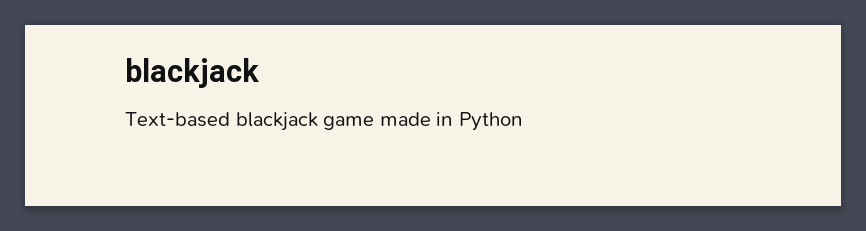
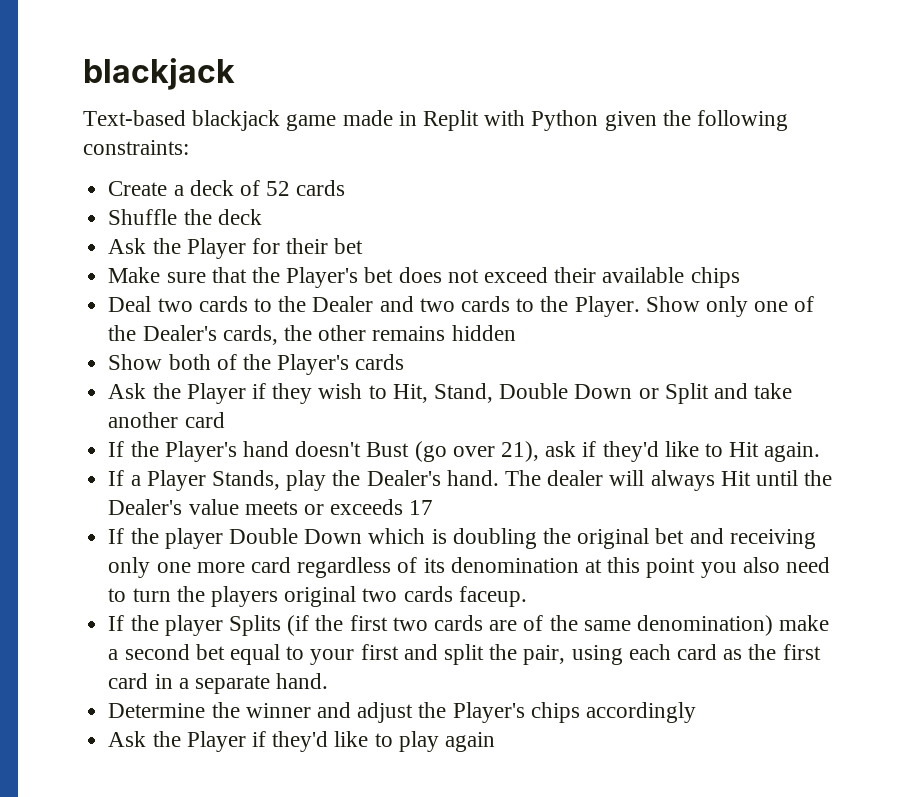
- Text-based blackjack game made in Python
+ Text-based blackjack game made in Replit with Python given the following constraints:
+ Create a deck of 52 cards
+ Shuffle the deck
+ Ask the Player for their bet
+ Make sure that the Player's bet does not exceed their available chips
+ Deal two cards to the Dealer and two cards to the Player. Show only one of the Dealer's cards, the other remains hidden
+ Show both of the Player's cards
+ Ask the Player if they wish to Hit, Stand, Double Down or Split and take another card
+ If the Player's hand doesn't Bust (go over 21), ask if they'd like to Hit again.
+ If a Player Stands, play the Dealer's hand. The dealer will always Hit until the Dealer's value meets or exceeds 17
+ If the player Double Down which is doubling the original bet and receiving only one more card regardless of its denomination at this point you also need to turn the players original two cards faceup.
+ If the player Splits (if the first two cards are of the same denomination) make a second bet equal to your first and split the pair, using each card as the first card in a separate hand.
+ Determine the winner and adjust the Player's chips accordingly
+ Ask the Player if they'd like to play again

